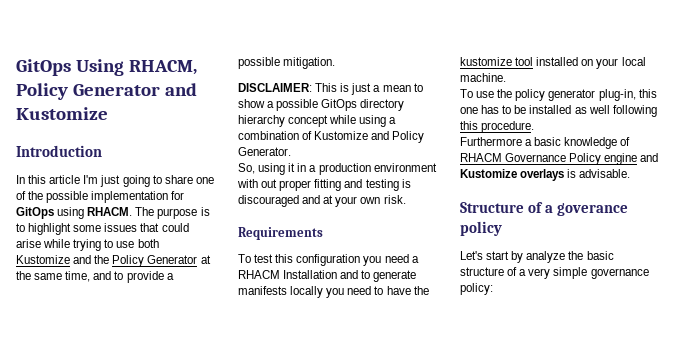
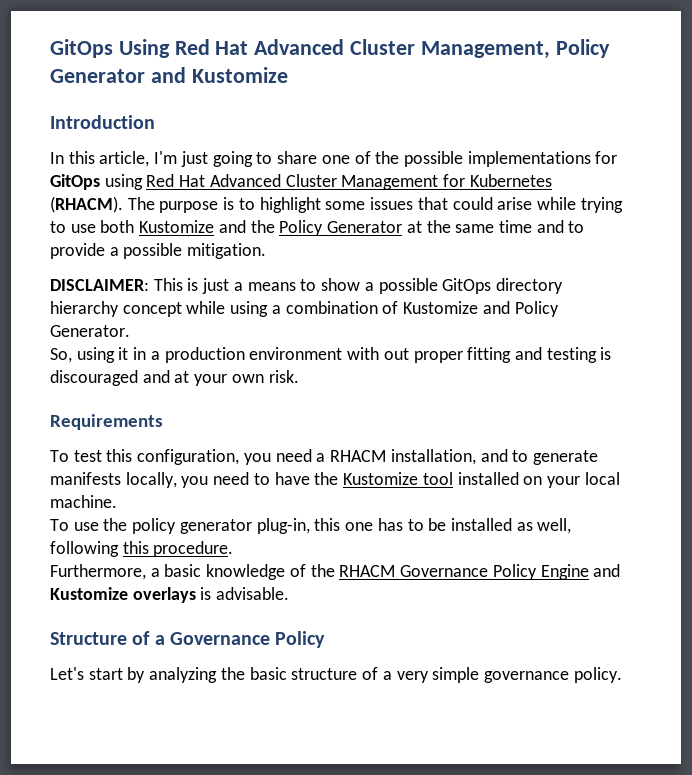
- GitOps Using RHACM, Policy Generator and Kustomize
+ GitOps Using Red Hat Advanced Cluster Management, Policy Generator and Kustomize
- In this article I'm just going to share one of the possible implementation for GitOps using RHACM.
+ In this article, I'm just going to share one of the possible implementations for GitOps using Red Hat Advanced Cluster Management for Kubernetes (RHACM).
- The purpose is to highlight some issues that could arise while trying to use both Kustomize and the Policy Generator at the same time, and to provide a possible mitigation.
+ The purpose is to highlight some issues that could arise while trying to use both Kustomize and the Policy Generator at the same time and to provide a possible mitigation.
- DISCLAIMER: This is just a mean to show a possible GitOps directory hierarchy concept while using a combination of Kustomize and Policy Generator.
+ DISCLAIMER: This is just a means to show a possible GitOps directory hierarchy concept while using a combination of Kustomize and Policy Generator.
- To test this configuration you need a RHACM Installation and to generate manifests locally you need to have the kustomize tool installed on your local machine.
+ To test this configuration, you need a RHACM installation, and to generate manifests locally, you need to have the Kustomize tool installed on your local machine.
- To use the policy generator plug-in, this one has to be installed as well following this procedure.
+ To use the policy generator plug-in, this one has to be installed as well, following this procedure.
- Furthermore a basic knowledge of RHACM Governance Policy engine and Kustomize overlays is advisable.
+ Furthermore, a basic knowledge of the RHACM Governance Policy Engine and Kustomize overlays is advisable.
- Structure of a goverance policy
+ Structure of a Governance Policy
- Let's start by analyze the basic structure of a very simple governance policy:
+ Let's start by analyzing the basic structure of a very simple governance policy.

